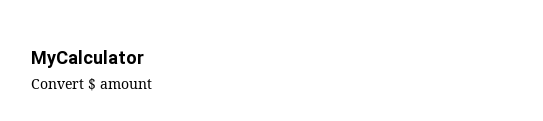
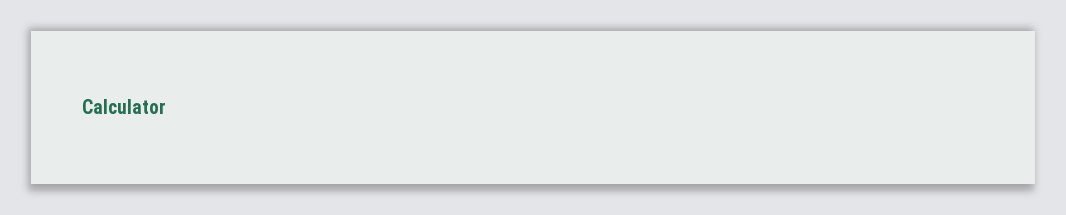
- MyCalculator
- Convert $ amount
+ Calculator

